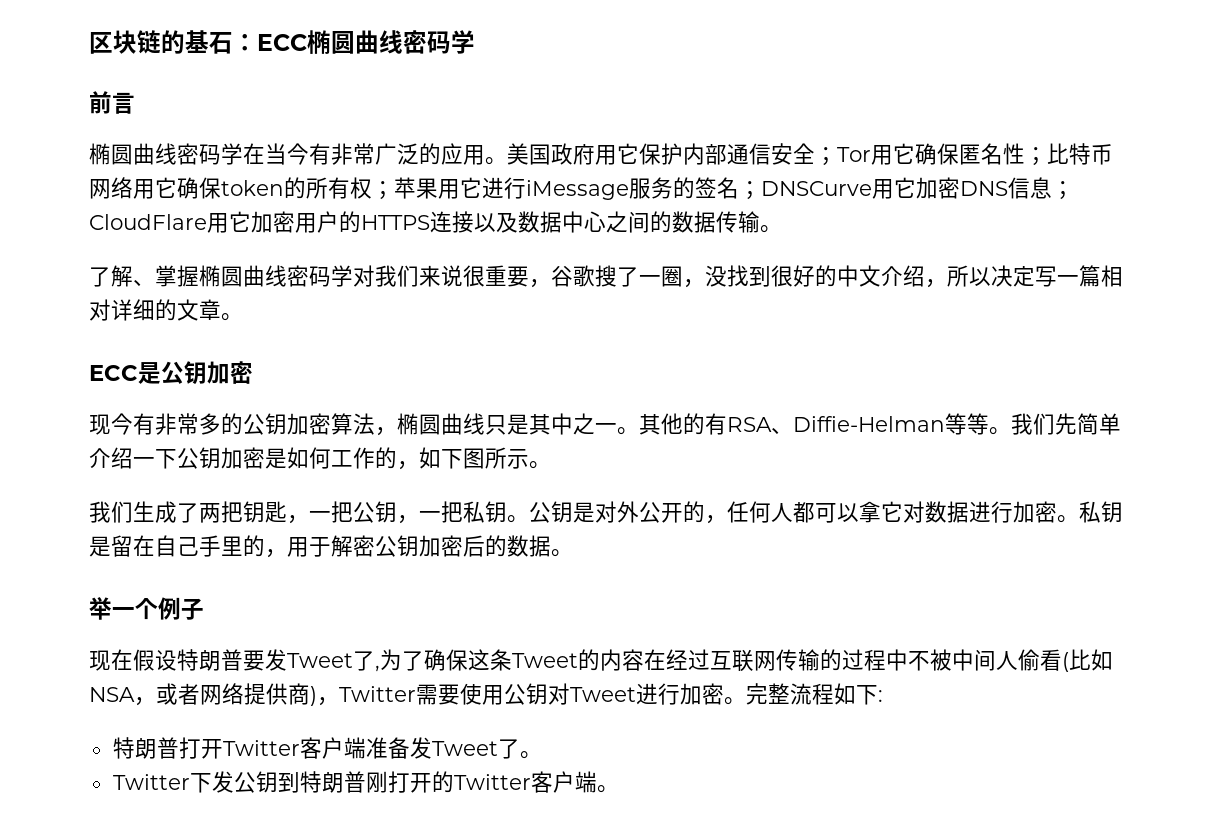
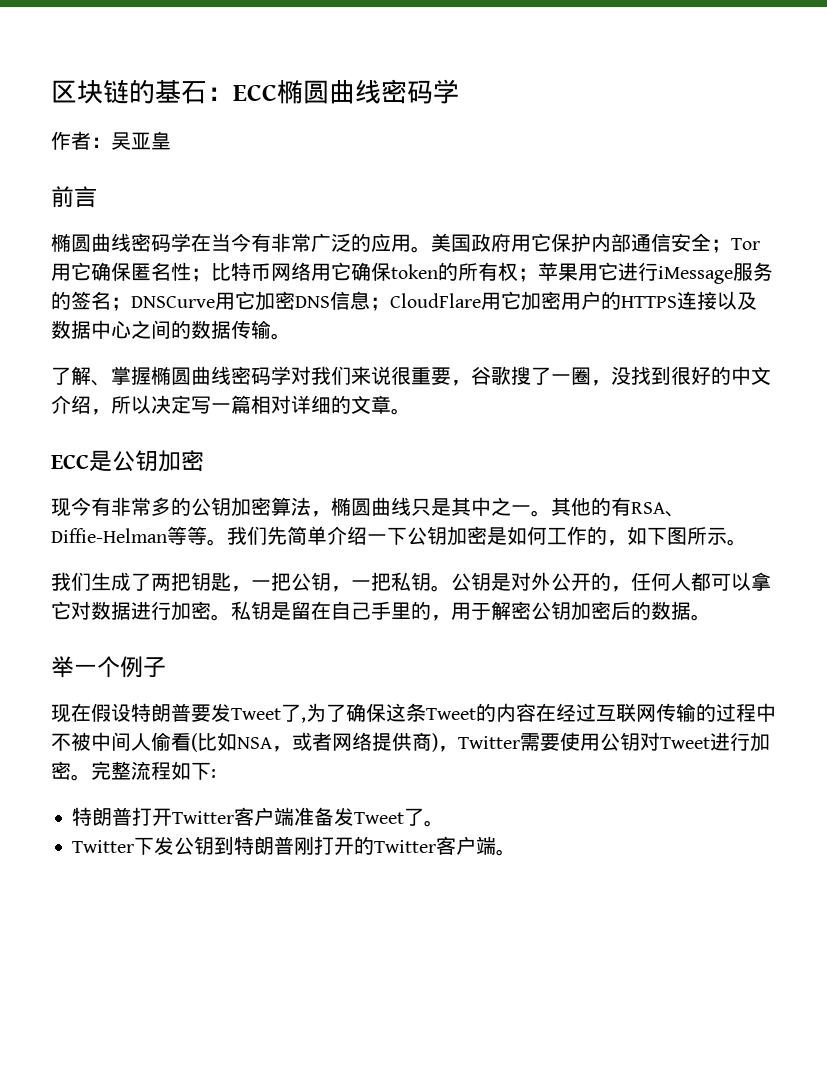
+ 作者：吴亚皇

